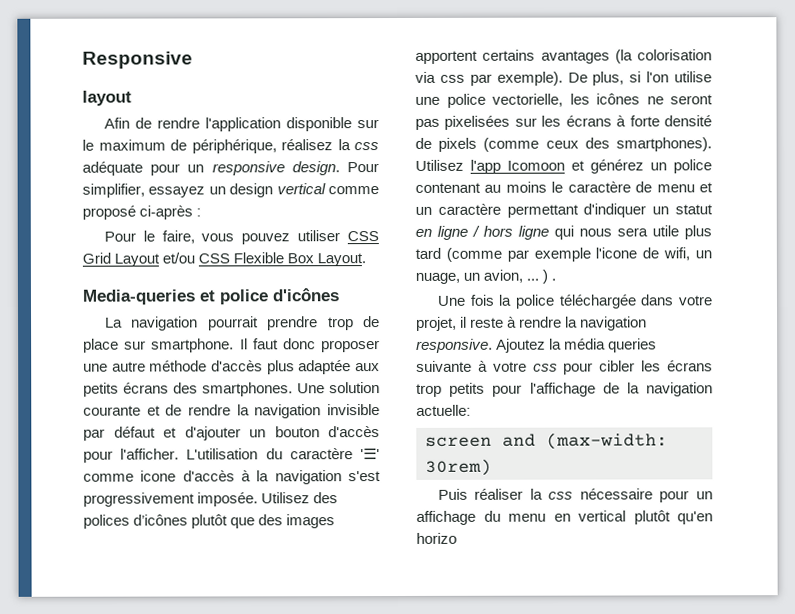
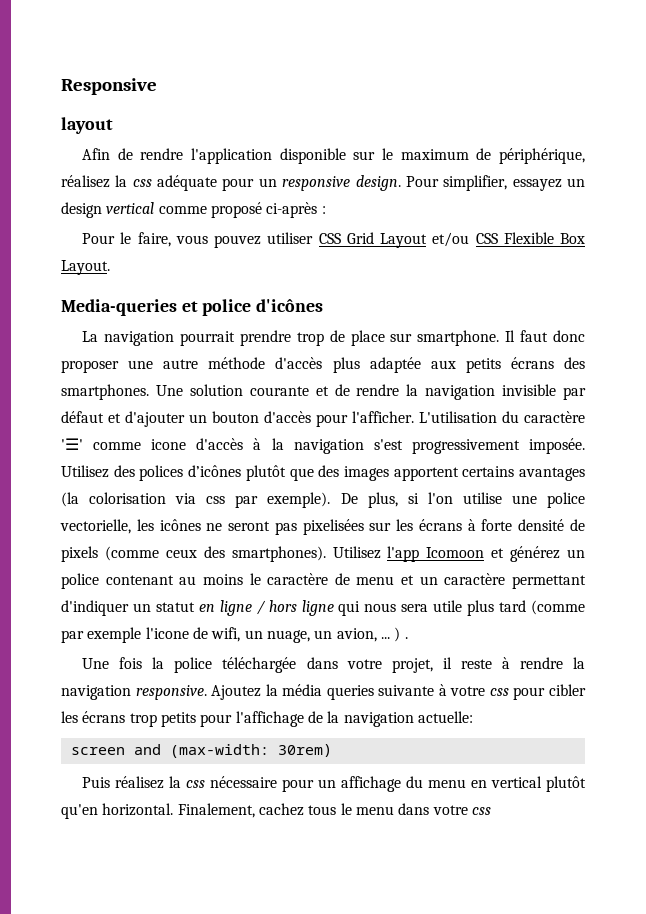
- Puis réaliser la css nécessaire pour un affichage du menu en vertical plutôt qu'en horizo
+ Puis réalisez la css nécessaire pour un affichage du menu en vertical plutôt qu'en horizontal. Finalement, cachez tous le menu dans votre css

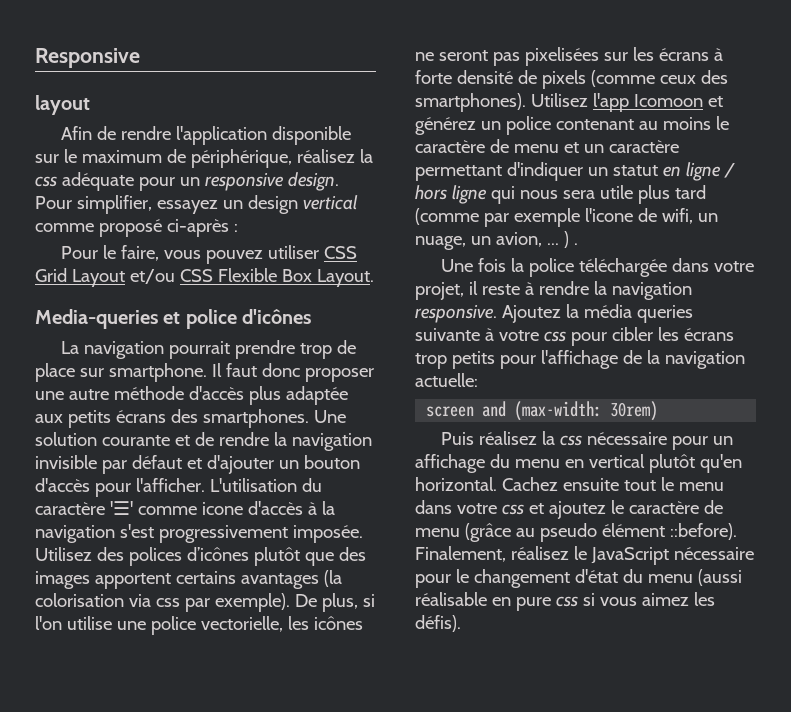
- Finalement, cachez tous le menu dans votre css
+ Cachez ensuite tout le menu dans votre css et ajoutez le caractère de menu (grâce au pseudo élément ::before). Finalement, réalisez le JavaScript nécessaire pour le changement d'état du menu (aussi réalisable en pure css si vous aimez les défis).

